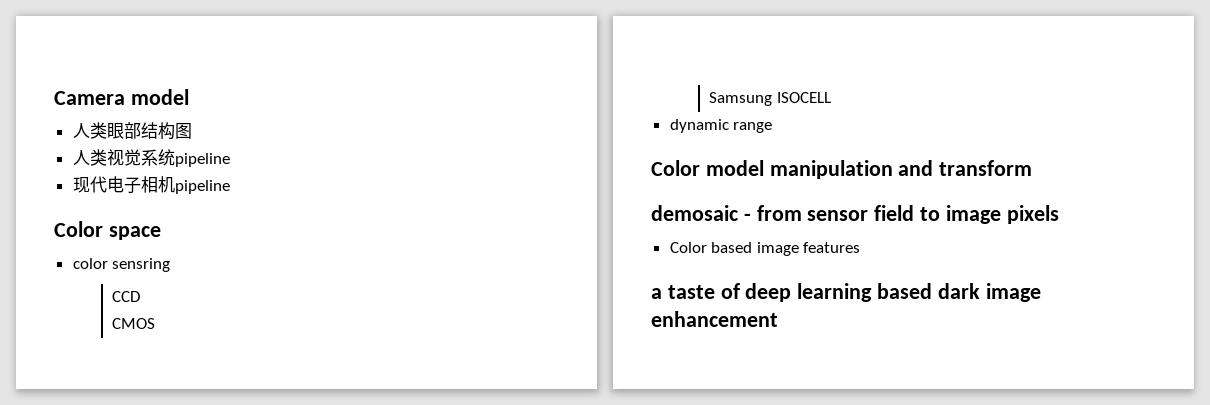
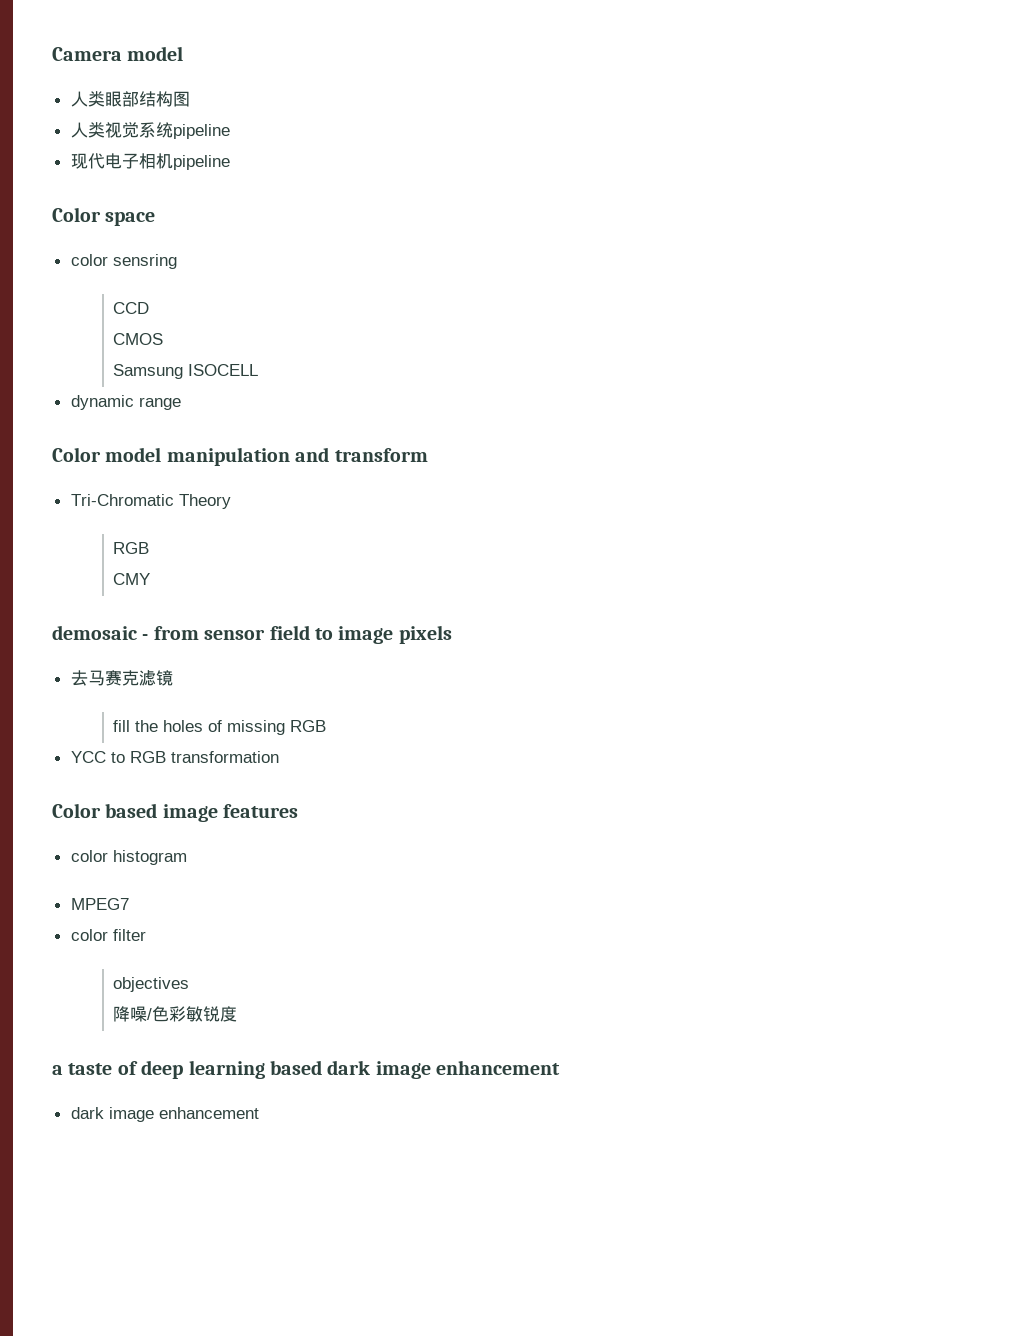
+ Tri-Chromatic Theory
+ RGB
+ CMY
+ 去马赛克滤镜
+ fill the holes of missing RGB
+ YCC to RGB transformation
  Color based image features
+ color histogram
+ MPEG7
+ color filter
+ objectives
+ 降噪/色彩敏锐度
  a taste of deep learning based dark image enhancement
+ dark image enhancement

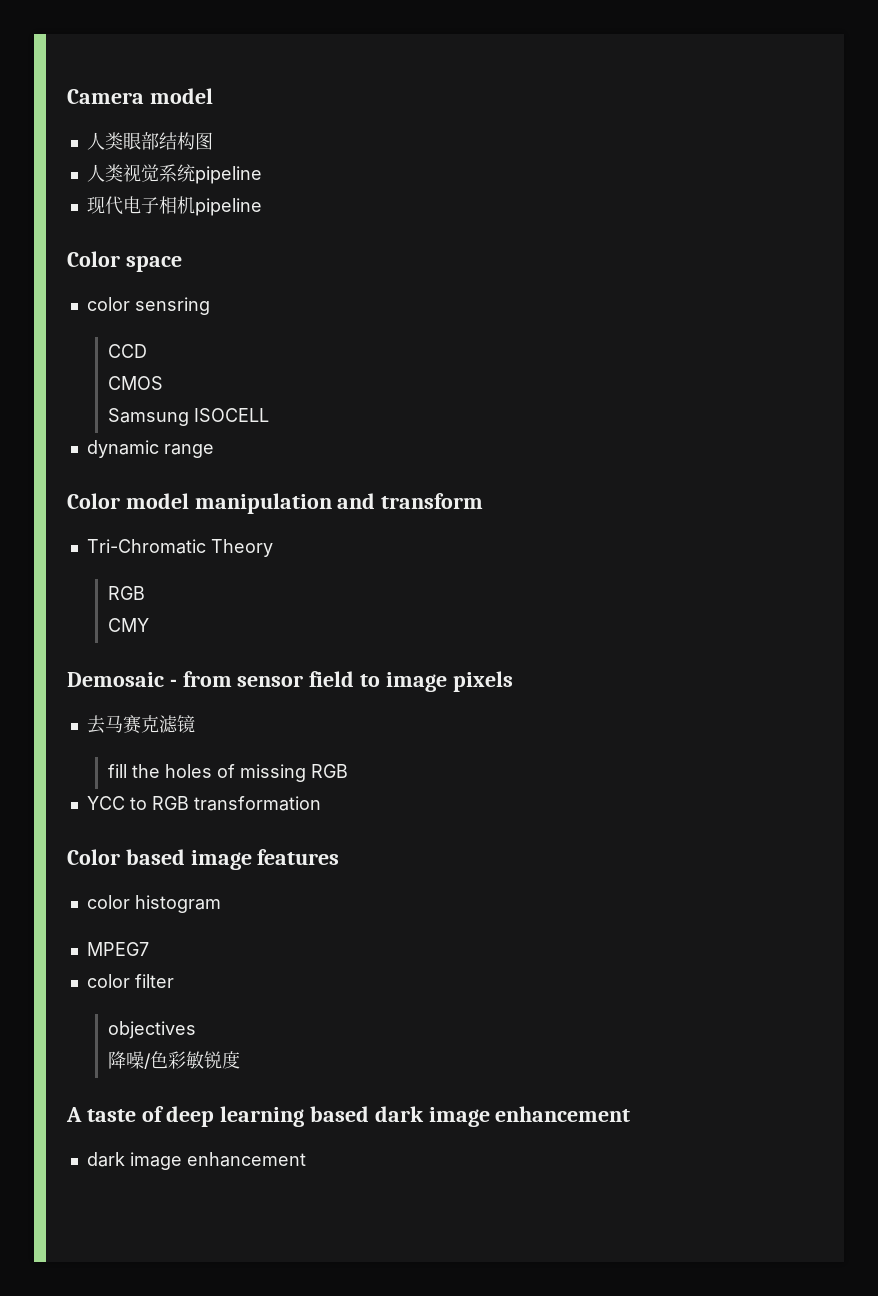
- demosaic - from sensor field to image pixels
+ Demosaic - from sensor field to image pixels
- a taste of deep learning based dark image enhancement
+ A taste of deep learning based dark image enhancement

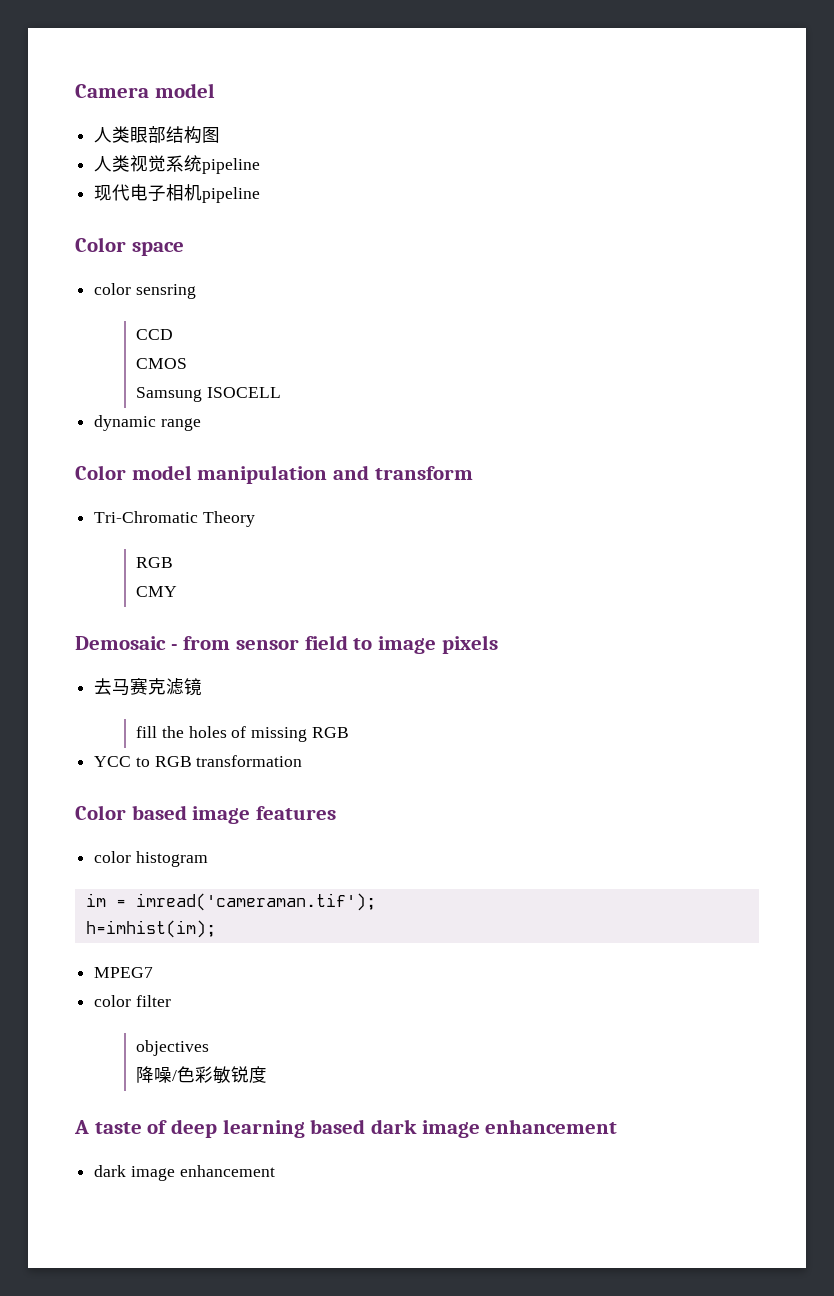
+ im = imread('cameraman.tif');
+ h=imhist(im);

